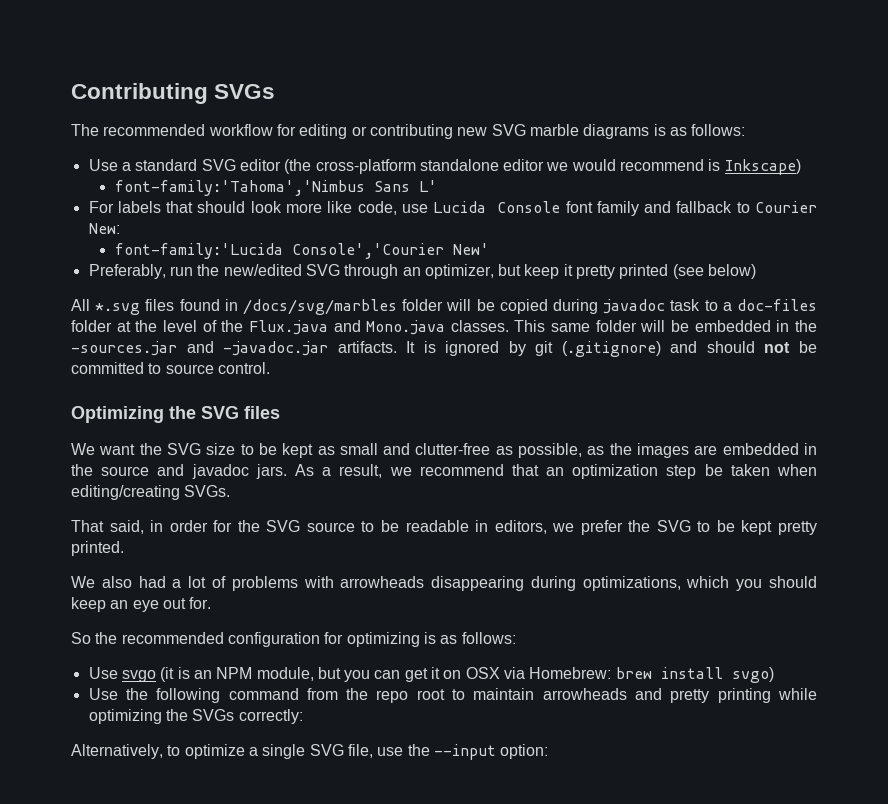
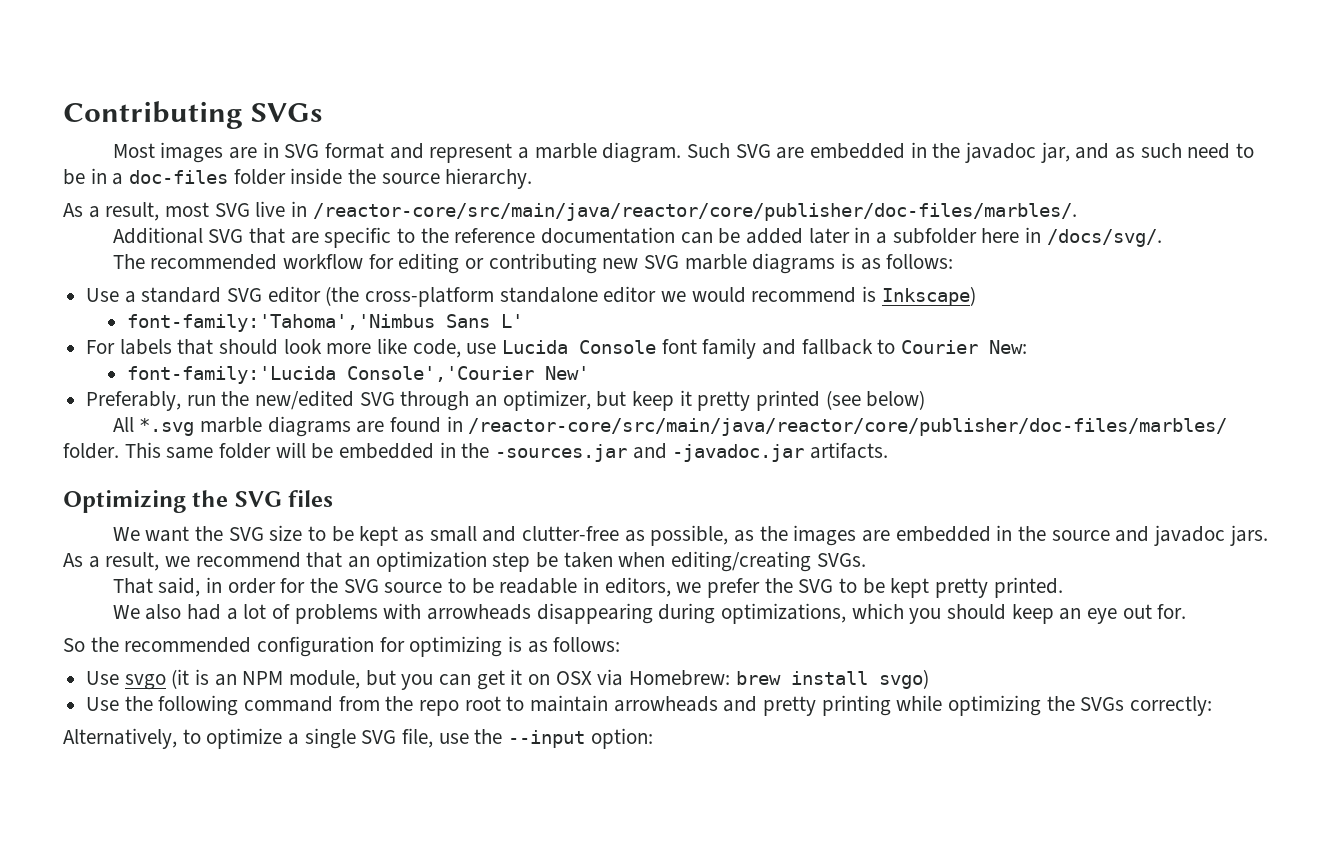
+ Most images are in SVG format and represent a marble diagram. Such SVG are embedded in the javadoc jar, and as such need to be in a doc-files folder inside the source hierarchy.
+ As a result, most SVG live in /reactor-core/src/main/java/reactor/core/publisher/doc-files/marbles/.
+ Additional SVG that are specific to the reference documentation can be added later in a subfolder here in /docs/svg/.
- All *.svg files found in /docs/svg/marbles folder will be copied during javadoc task to a doc-files folder at the level of the Flux.java and Mono.java classes.
+ All *.svg marble diagrams are found in /reactor-core/src/main/java/reactor/core/publisher/doc-files/marbles/ folder.
- It is ignored by git (.gitignore) and should not be committed to source control.

